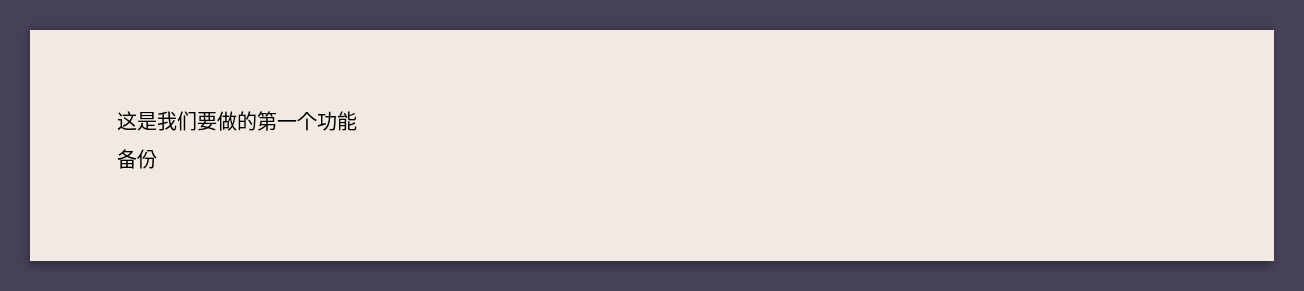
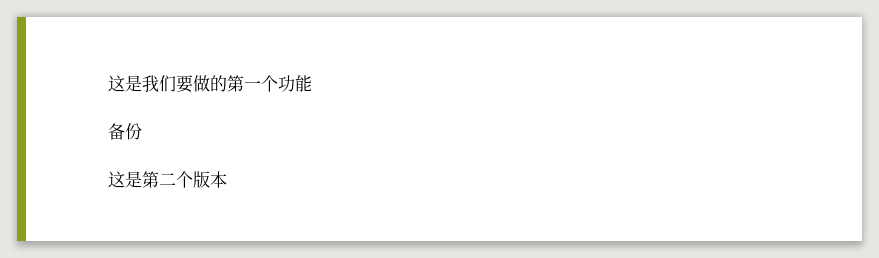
+ 这是第二个版本

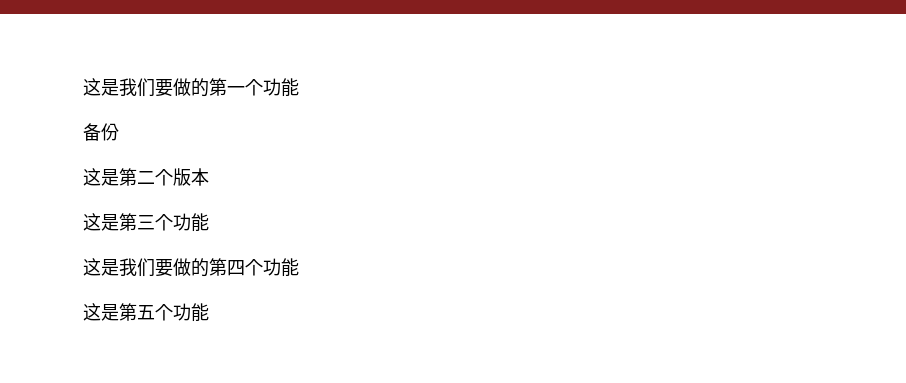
+ 这是第三个功能
+ 这是我们要做的第四个功能
+ 这是第五个功能

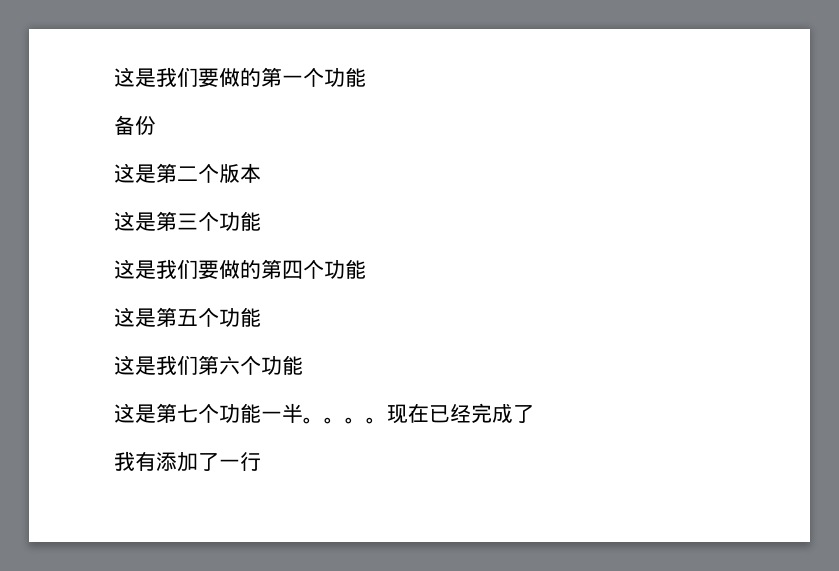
+ 这是我们第六个功能
+ 这是第七个功能一半。。。。现在已经完成了
+ 我有添加了一行

